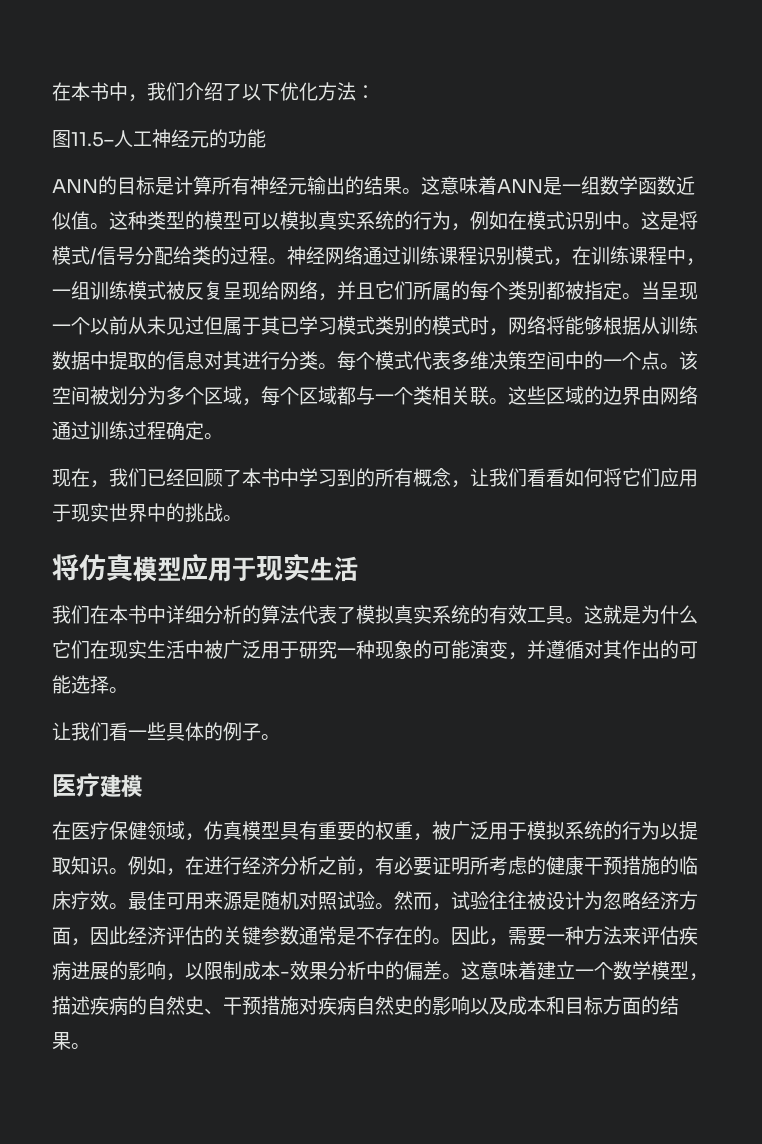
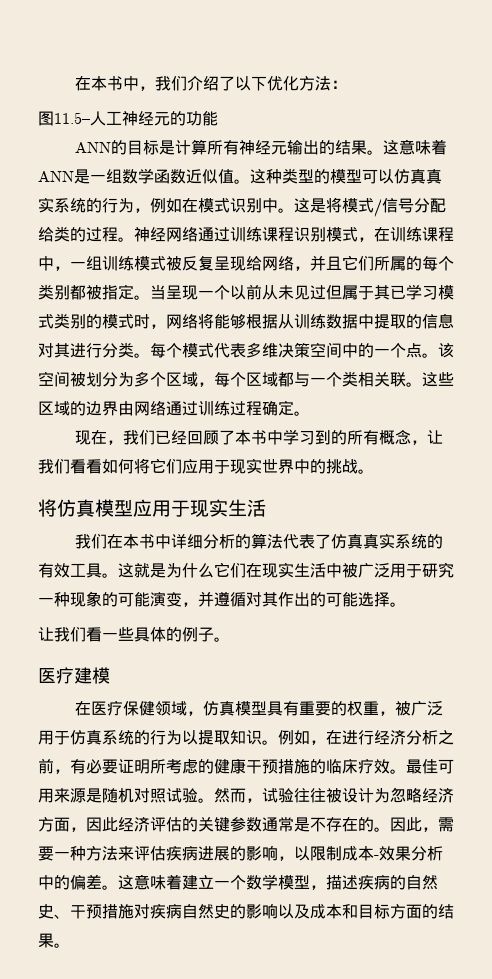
- 这种类型的模型可以模拟真实系统的行为，例如在模式识别中。
+ 这种类型的模型可以仿真真实系统的行为，例如在模式识别中。
- 我们在本书中详细分析的算法代表了模拟真实系统的有效工具。
+ 我们在本书中详细分析的算法代表了仿真真实系统的有效工具。
- 在医疗保健领域，仿真模型具有重要的权重，被广泛用于模拟系统的行为以提取知识。
+ 在医疗保健领域，仿真模型具有重要的权重，被广泛用于仿真系统的行为以提取知识。

